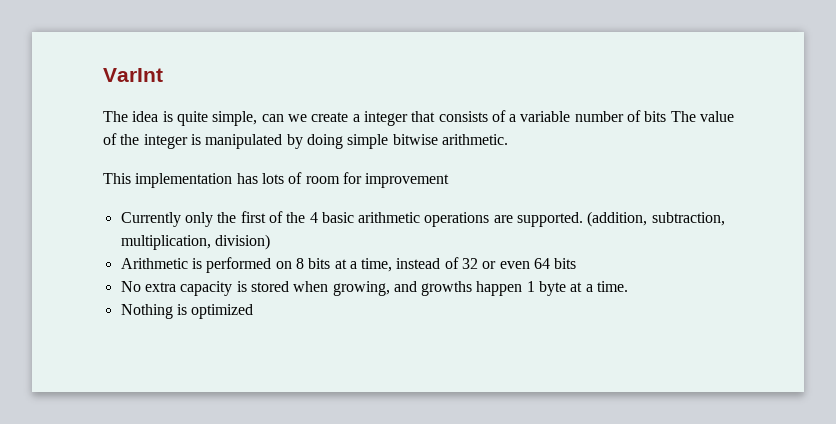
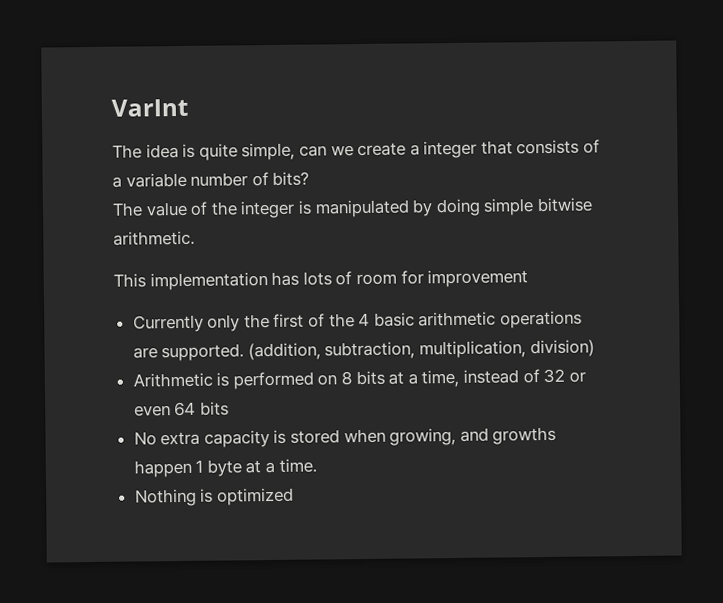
- The idea is quite simple, can we create a integer that consists of a variable number of bits The value of the integer is manipulated by doing simple bitwise arithmetic.
+ The idea is quite simple, can we create a integer that consists of a variable number of bits?
+ The value of the integer is manipulated by doing simple bitwise arithmetic.

